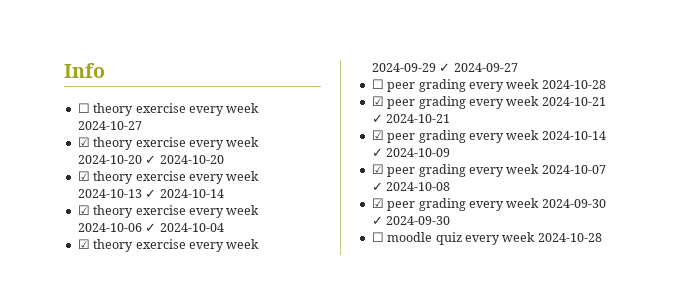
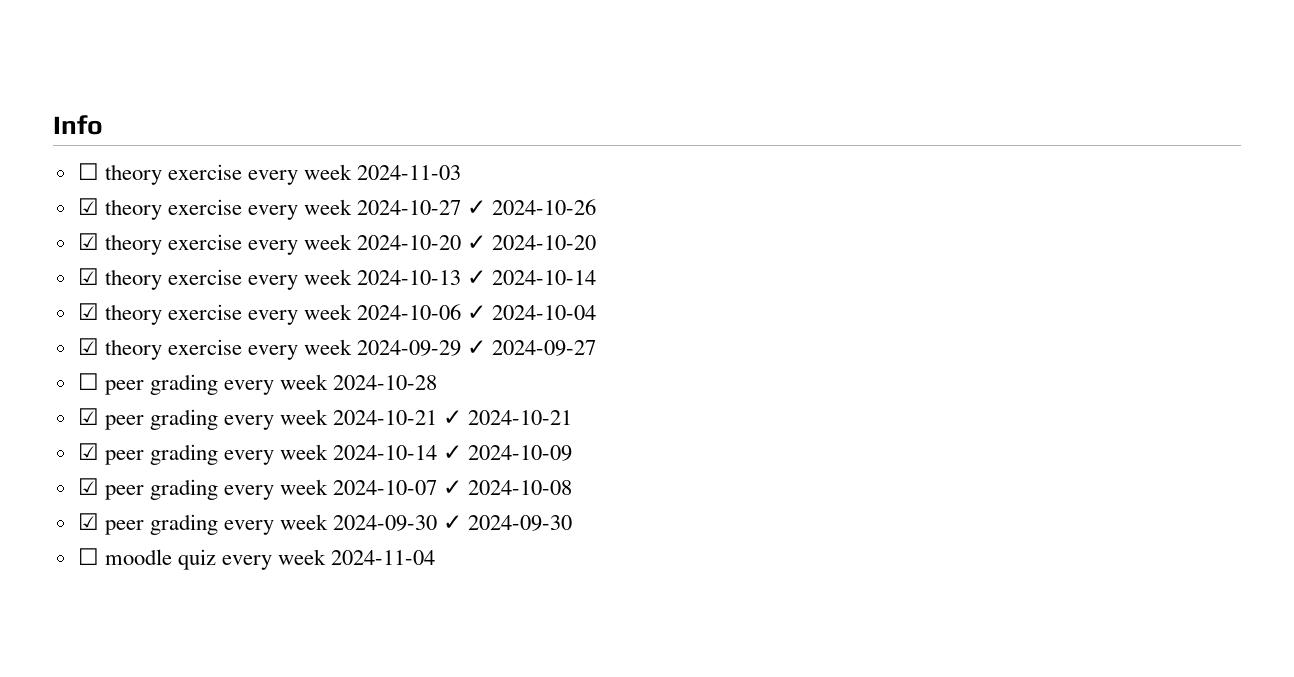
- ☐ theory exercise every week 2024-10-27
+ ☐ theory exercise every week 2024-11-03
+ ☑ theory exercise every week 2024-10-27 ✓ 2024-10-26
- ☐ moodle quiz every week 2024-10-28
+ ☐ moodle quiz every week 2024-11-04

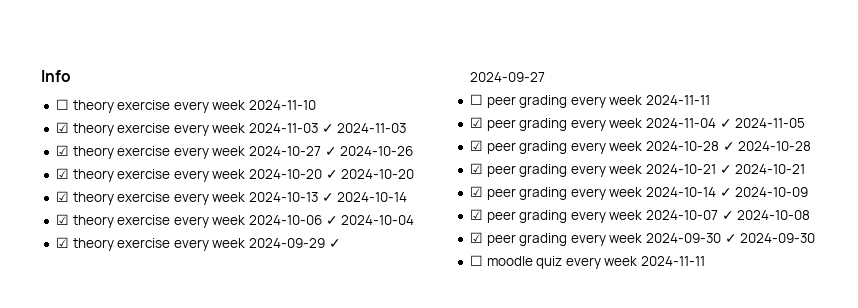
- ☐ theory exercise every week 2024-11-03
+ ☐ theory exercise every week 2024-11-10
+ ☑ theory exercise every week 2024-11-03 ✓ 2024-11-03
- ☐ peer grading every week 2024-10-28
+ ☐ peer grading every week 2024-11-11
+ ☑ peer grading every week 2024-11-04 ✓ 2024-11-05
+ ☑ peer grading every week 2024-10-28 ✓ 2024-10-28
- ☐ moodle quiz every week 2024-11-04
+ ☐ moodle quiz every week 2024-11-11

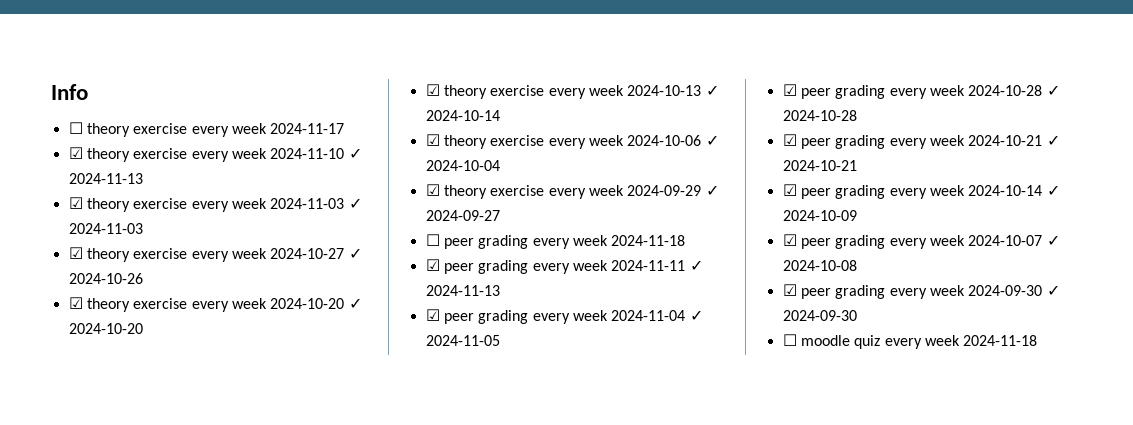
- ☐ theory exercise every week 2024-11-10
+ ☐ theory exercise every week 2024-11-17
+ ☑ theory exercise every week 2024-11-10 ✓ 2024-11-13
- ☐ peer grading every week 2024-11-11
+ ☐ peer grading every week 2024-11-18
+ ☑ peer grading every week 2024-11-11 ✓ 2024-11-13
- ☐ moodle quiz every week 2024-11-11
+ ☐ moodle quiz every week 2024-11-18

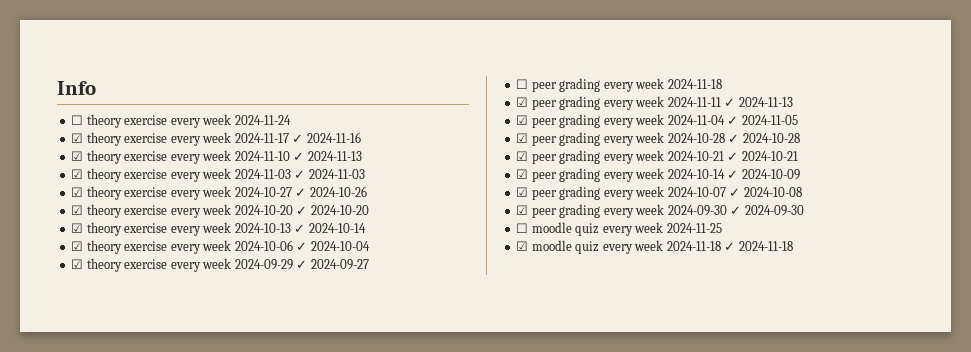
- ☐ theory exercise every week 2024-11-17
+ ☐ theory exercise every week 2024-11-24
+ ☑ theory exercise every week 2024-11-17 ✓ 2024-11-16
- ☐ moodle quiz every week 2024-11-18
+ ☐ moodle quiz every week 2024-11-25
+ ☑ moodle quiz every week 2024-11-18 ✓ 2024-11-18

